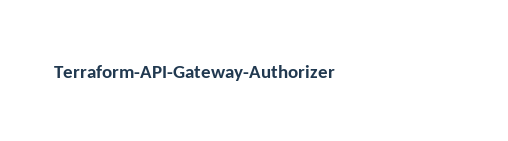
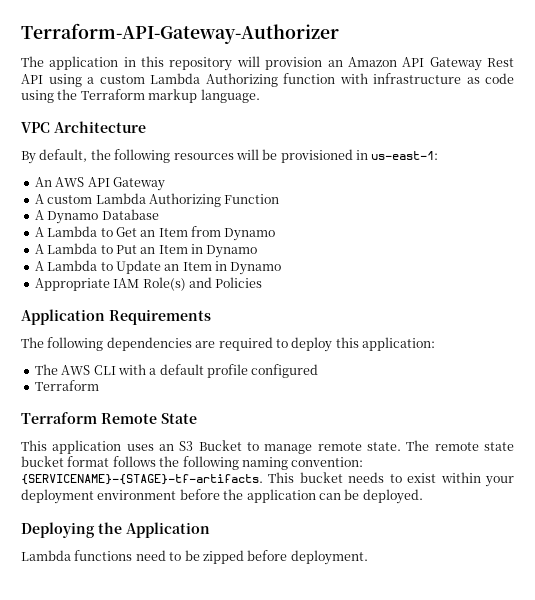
+ The application in this repository will provision an Amazon API Gateway Rest API using a custom Lambda Authorizing function with infrastructure as code using the Terraform markup language.
+ VPC Architecture
+ By default, the following resources will be provisioned in us-east-1:
+ An AWS API Gateway
+ A custom Lambda Authorizing Function
+ A Dynamo Database
+ A Lambda to Get an Item from Dynamo
+ A Lambda to Put an Item in Dynamo
+ A Lambda to Update an Item in Dynamo
+ Appropriate IAM Role(s) and Policies
+ Application Requirements
+ The following dependencies are required to deploy this application:
+ The AWS CLI with a default profile configured
+ Terraform
+ Terraform Remote State
+ This application uses an S3 Bucket to manage remote state. The remote state bucket format follows the following naming convention: {SERVICENAME}-{STAGE}-tf-artifacts. This bucket needs to exist within your deployment environment before the application can be deployed.
+ Deploying the Application
+ Lambda functions need to be zipped before deployment.

